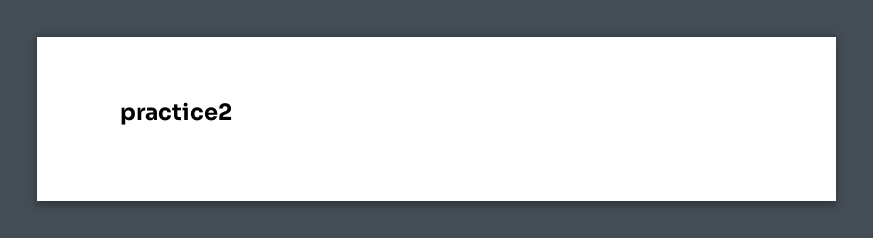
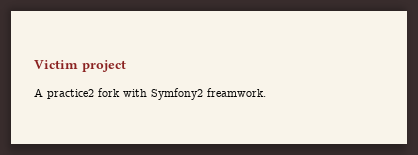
- practice2
+ Victim project
+ A practice2 fork with Symfony2 freamwork.

